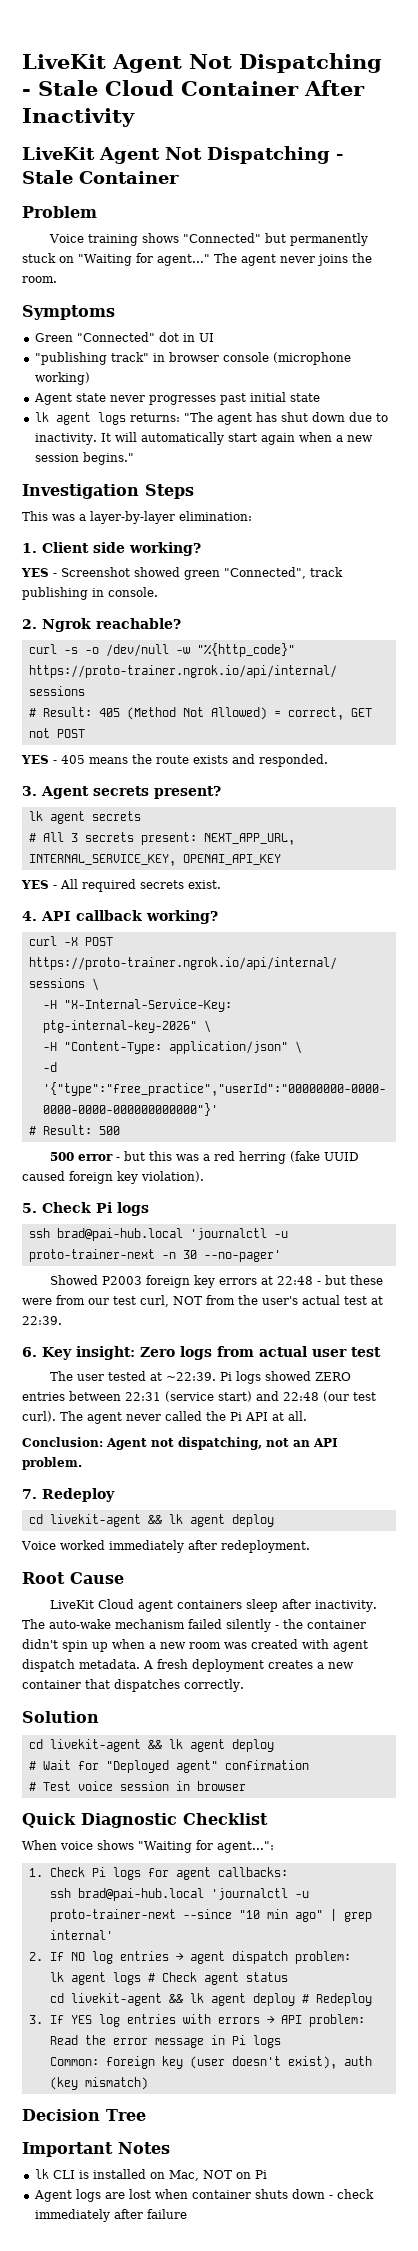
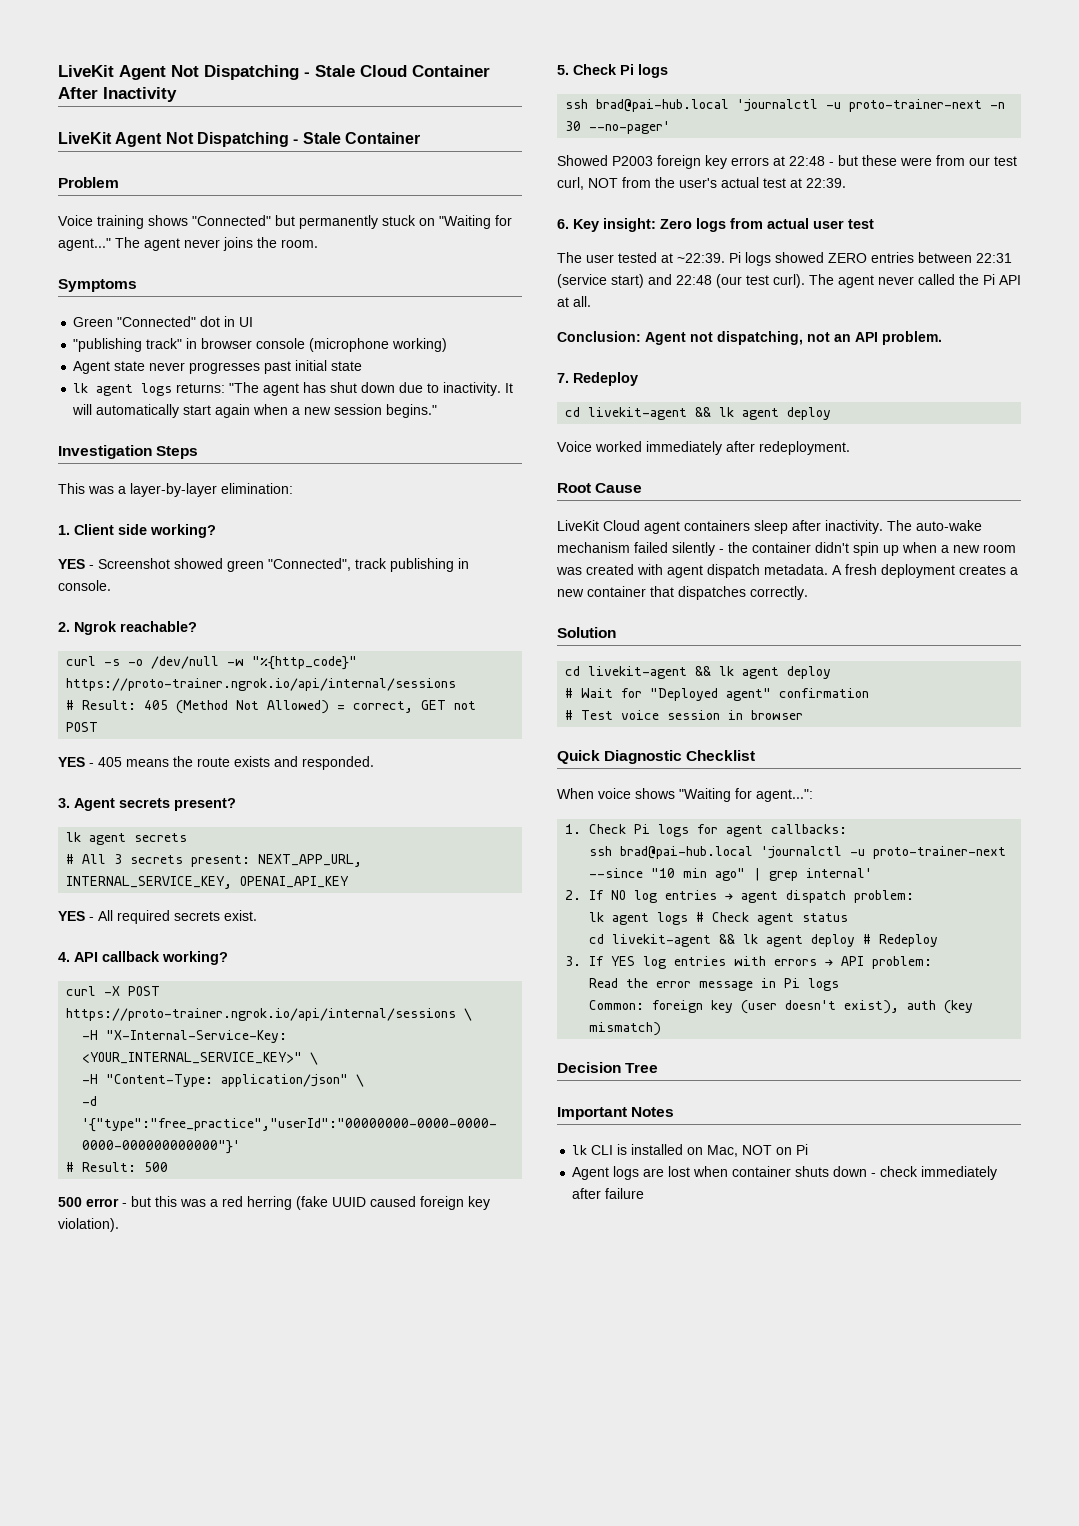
- -H "X-Internal-Service-Key: ptg-internal-key-2026" \
+ -H "X-Internal-Service-Key: <YOUR_INTERNAL_SERVICE_KEY>" \

